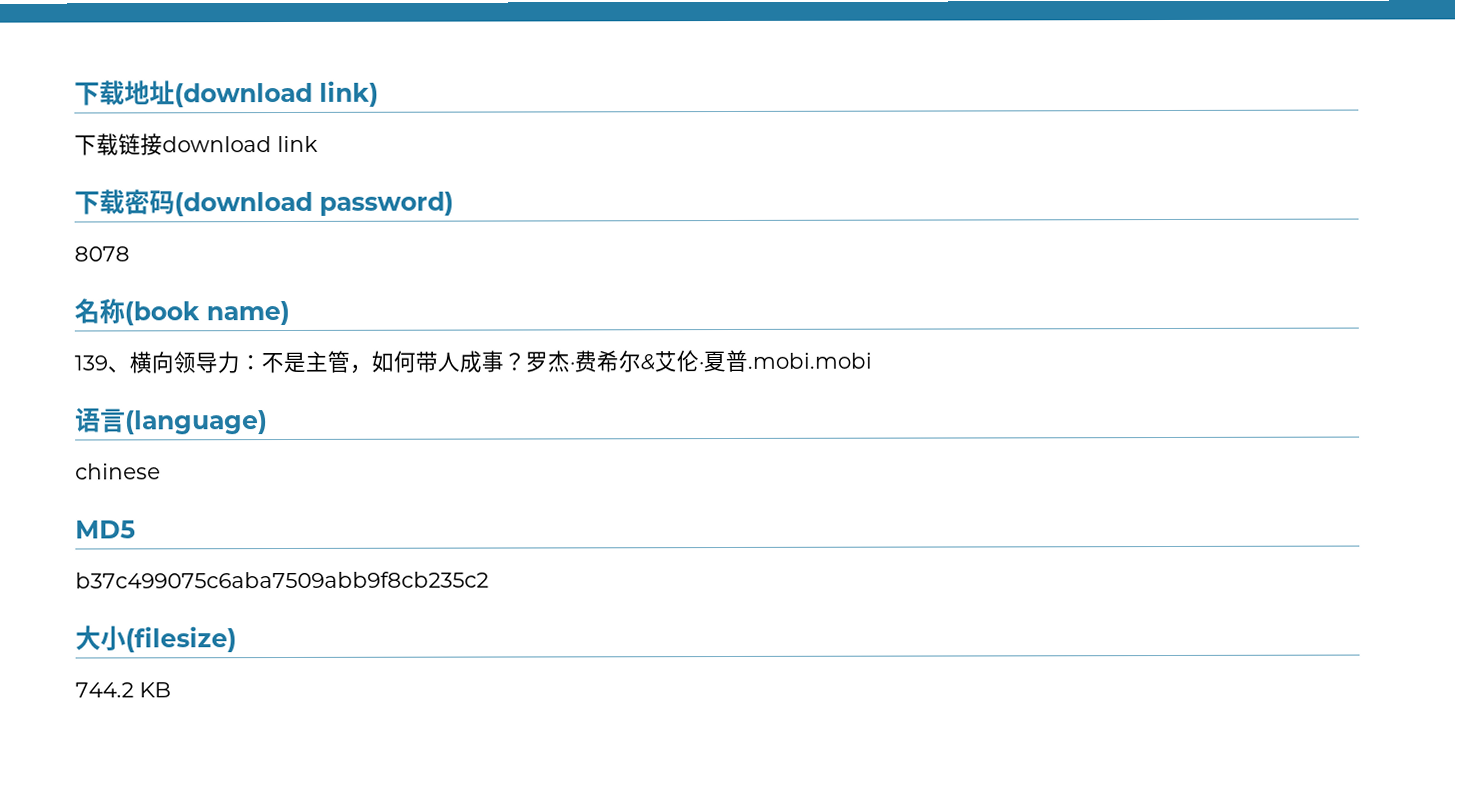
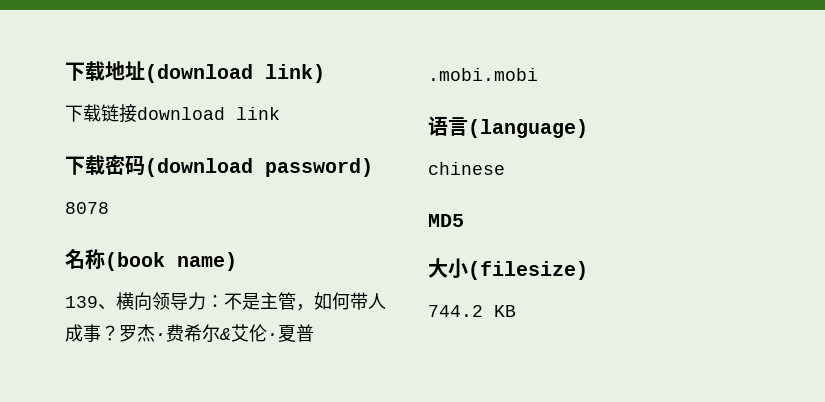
- b37c499075c6aba7509abb9f8cb235c2

